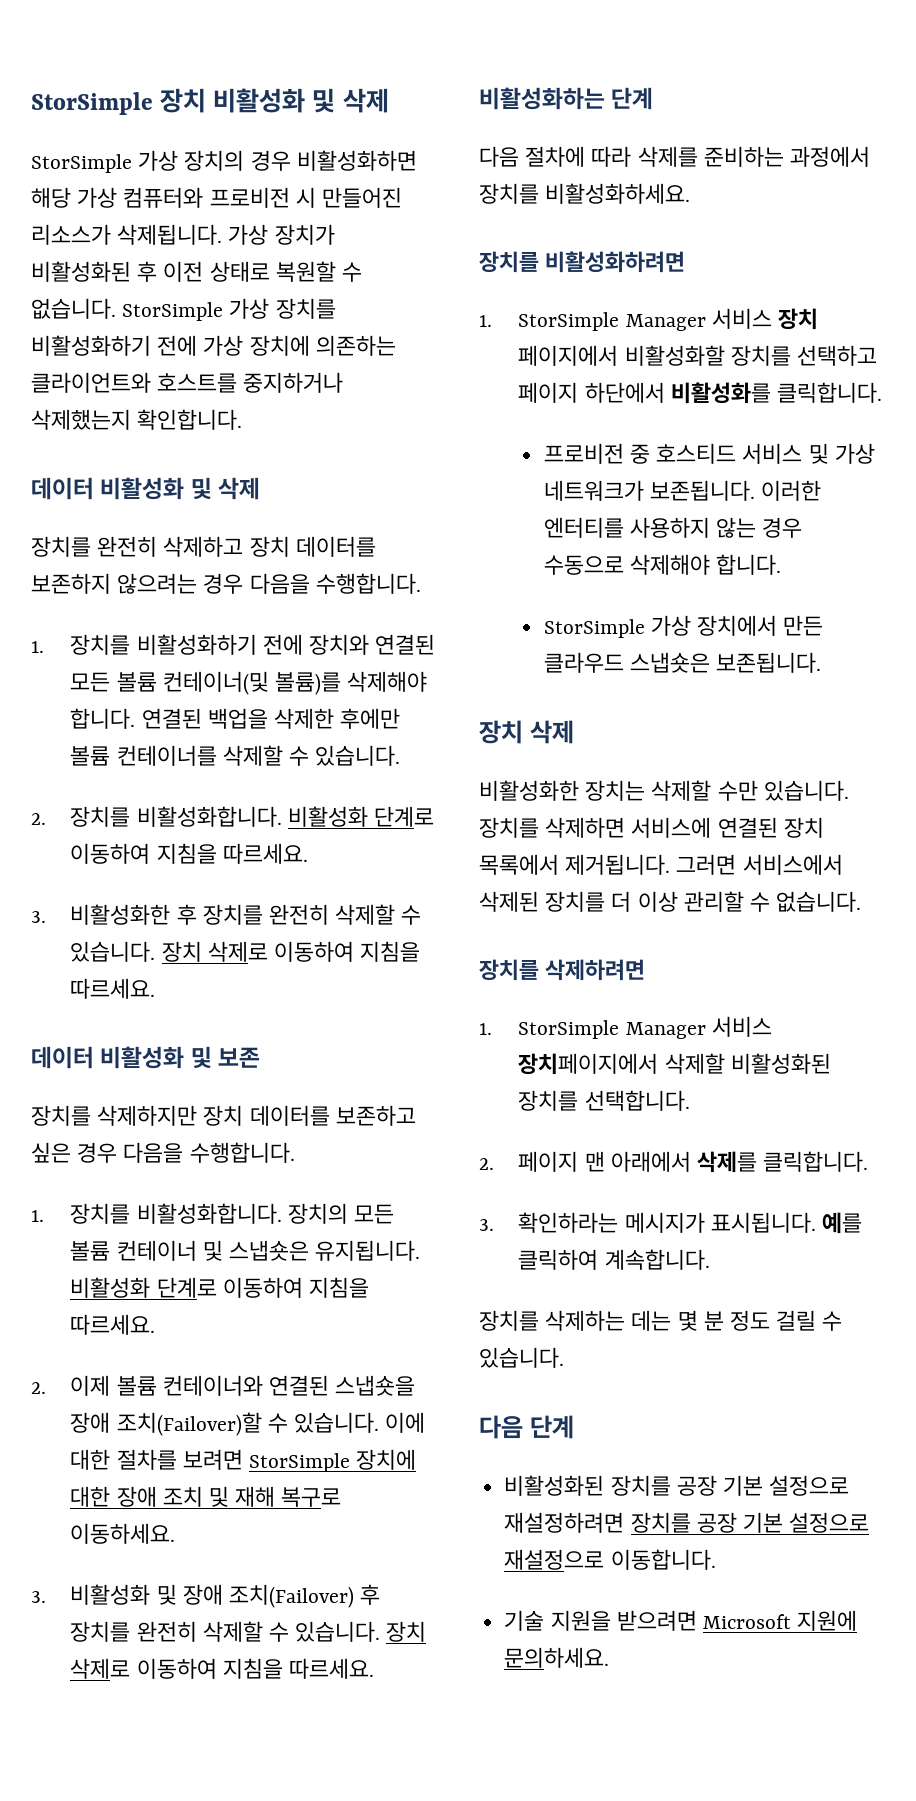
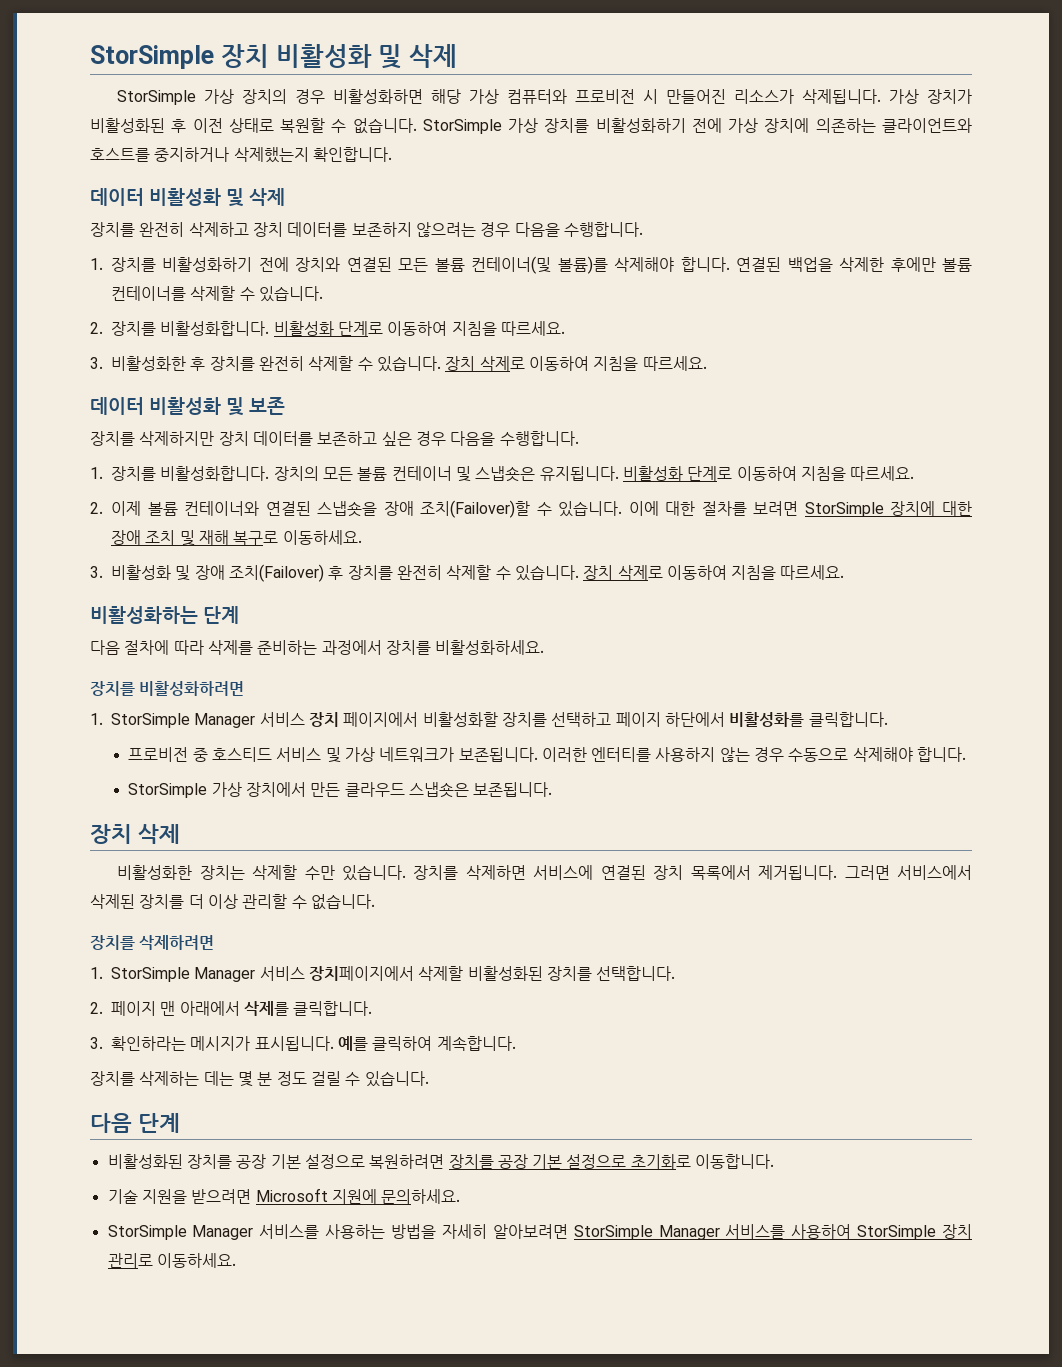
- 비활성화된 장치를 공장 기본 설정으로 재설정하려면 장치를 공장 기본 설정으로 재설정으로 이동합니다.
+ 비활성화된 장치를 공장 기본 설정으로 복원하려면 장치를 공장 기본 설정으로 초기화로 이동합니다.
+ StorSimple Manager 서비스를 사용하는 방법을 자세히 알아보려면 StorSimple Manager 서비스를 사용하여 StorSimple 장치 관리로 이동하세요.

